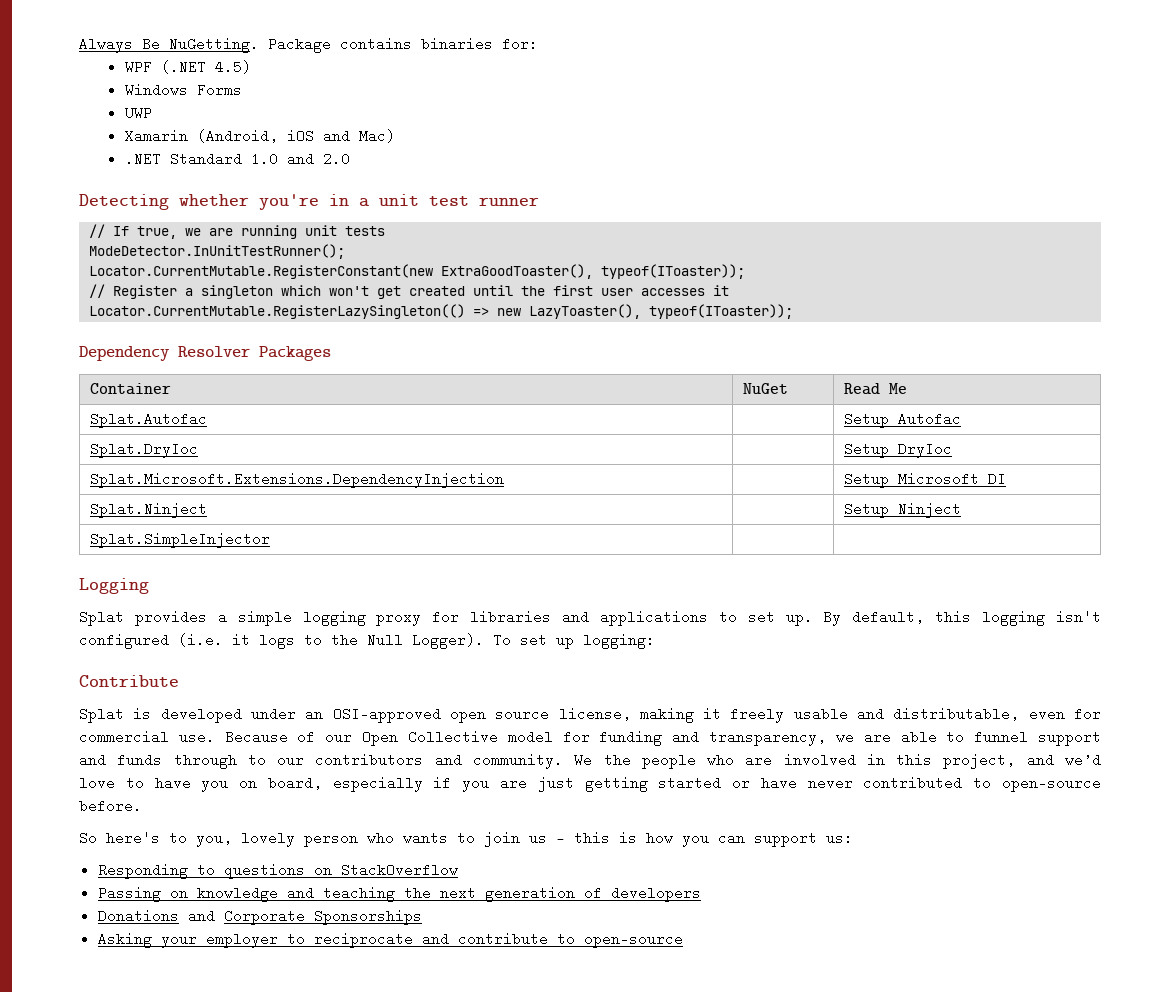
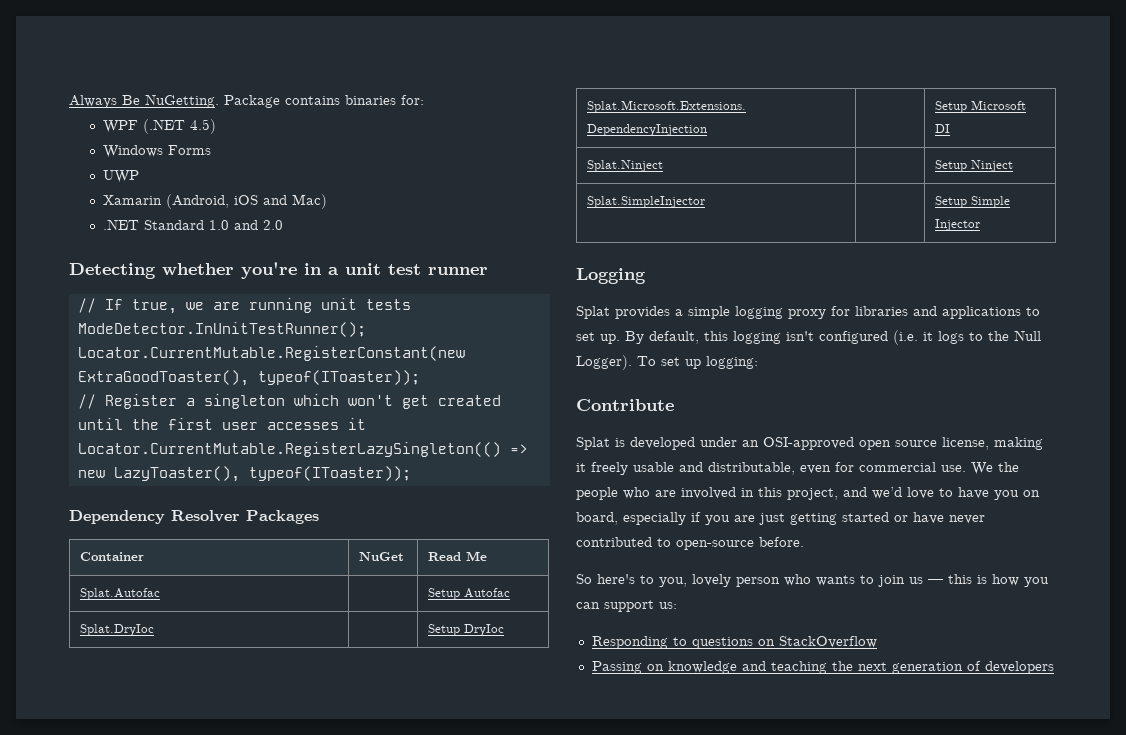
- Splat.SimpleInjector | |
+ Splat.SimpleInjector | | Setup Simple Injector
- Because of our Open Collective model for funding and transparency, we are able to funnel support and funds through to our contributors and community.
- Donations and Corporate Sponsorships
- Asking your employer to reciprocate and contribute to open-source

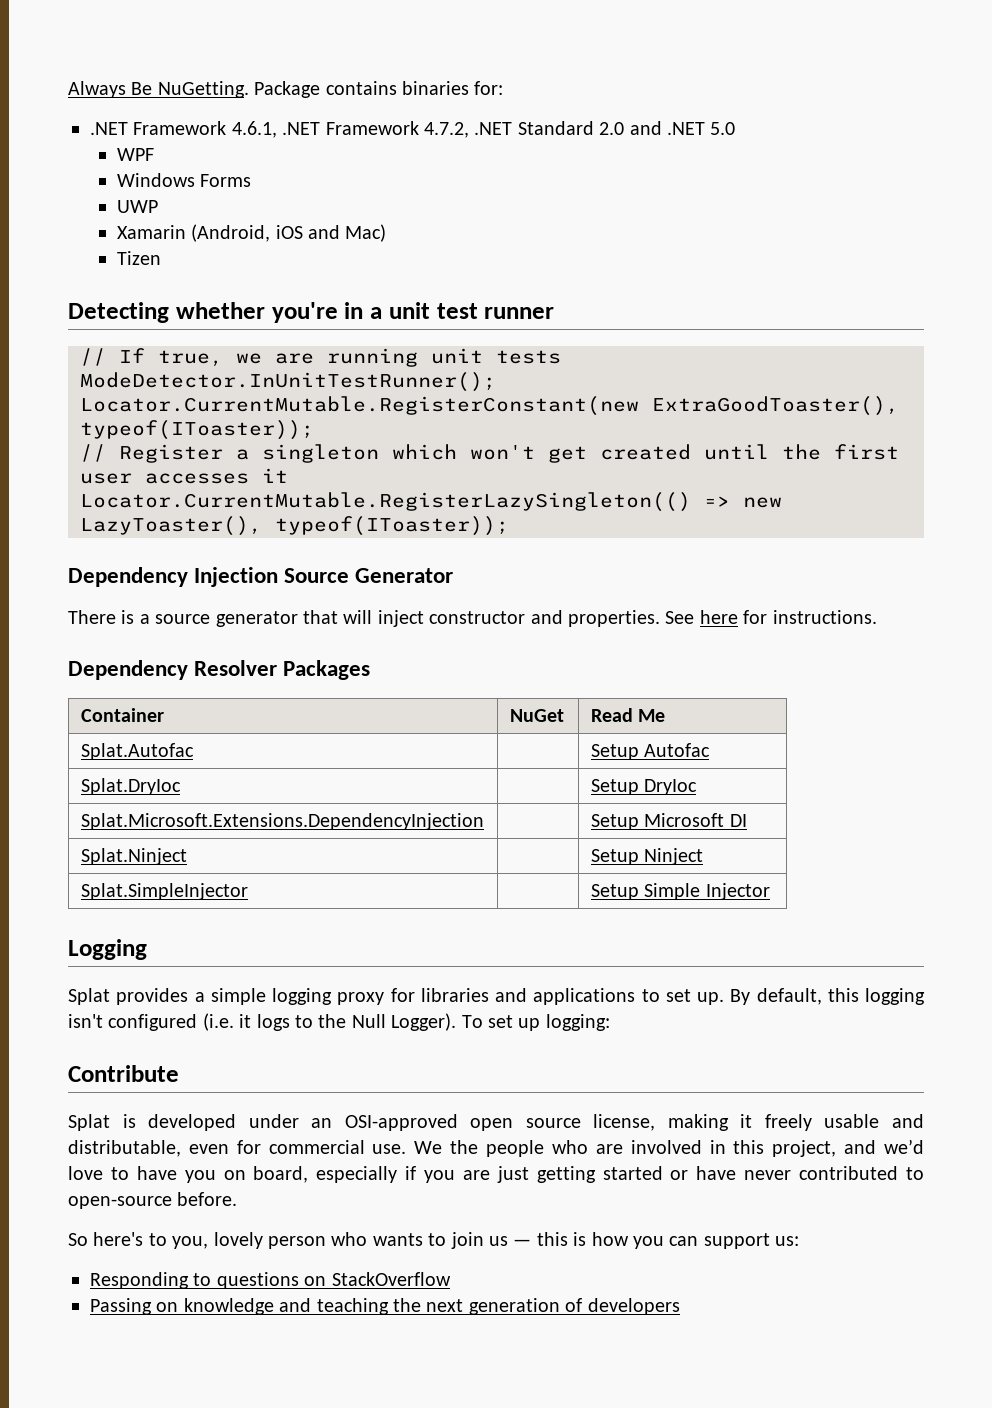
+ .NET Framework 4.6.1, .NET Framework 4.7.2, .NET Standard 2.0 and .NET 5.0
- WPF (.NET 4.5)
+ WPF
- .NET Standard 1.0 and 2.0
+ Tizen
+ Dependency Injection Source Generator
+ There is a source generator that will inject constructor and properties. See here for instructions.

